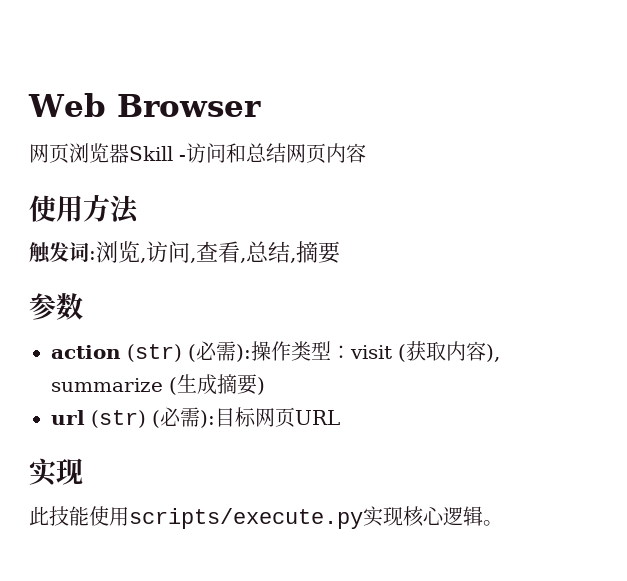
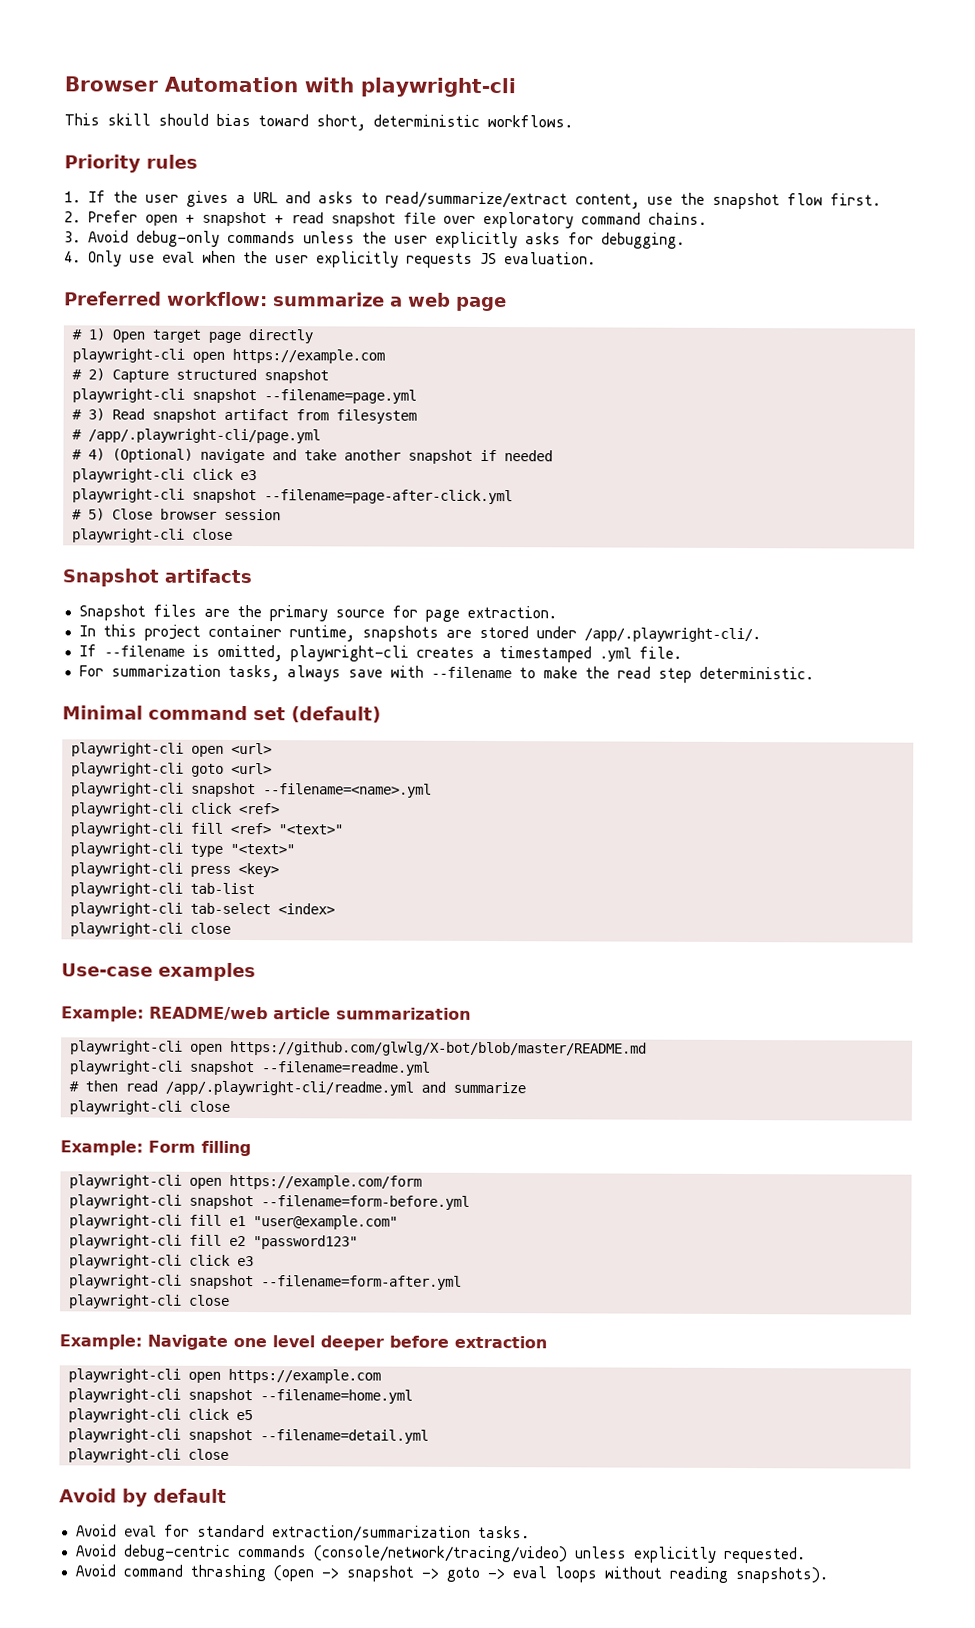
- Web Browser
- 网页浏览器Skill -访问和总结网页内容
- 使用方法
- 触发词:浏览,访问,查看,总结,摘要
- 参数
- action (str) (必需):操作类型：visit (获取内容), summarize (生成摘要)
- url (str) (必需):目标网页URL
- 实现
- 此技能使用scripts/execute.py实现核心逻辑。
+ Browser Automation with playwright-cli
+ This skill should bias toward short, deterministic workflows.
+ Priority rules
+ 1. If the user gives a URL and asks to read/summarize/extract content, use the snapshot flow first.
+ 2. Prefer open + snapshot + read snapshot file over exploratory command chains.
+ 3. Avoid debug-only commands unless the user explicitly asks for debugging.
+ 4. Only use eval when the user explicitly requests JS evaluation.
+ Preferred workflow: summarize a web page
+ # 1) Open target page directly
+ playwright-cli open https://example.com
+ # 2) Capture structured snapshot
+ playwright-cli snapshot --filename=page.yml
+ # 3) Read snapshot artifact from filesystem
+ # /app/.playwright-cli/page.yml
+ # 4) (Optional) navigate and take another snapshot if needed
+ playwright-cli click e3
+ playwright-cli snapshot --filename=page-after-click.yml
+ # 5) Close browser session
+ playwright-cli close
+ Snapshot artifacts
+ Snapshot files are the primary source for page extraction.
+ In this project container runtime, snapshots are stored under /app/.playwright-cli/.
+ If --filename is omitted, playwright-cli creates a timestamped .yml file.
+ For summarization tasks, always save with --filename to make the read step deterministic.
+ Minimal command set (default)
+ playwright-cli open <url>
+ playwright-cli goto <url>
+ playwright-cli snapshot --filename=<name>.yml
+ playwright-cli click <ref>
+ playwright-cli fill <ref> "<text>"
+ playwright-cli type "<text>"
+ playwright-cli press <key>
+ playwright-cli tab-list
+ playwright-cli tab-select <index>
+ playwright-cli close
+ Use-case examples
+ Example: README/web article summarization
+ playwright-cli open https://github.com/glwlg/X-bot/blob/master/README.md
+ playwright-cli snapshot --filename=readme.yml
+ # then read /app/.playwright-cli/readme.yml and summarize
+ playwright-cli close
+ Example: Form filling
+ playwright-cli open https://example.com/form
+ playwright-cli snapshot --filename=form-before.yml
+ playwright-cli fill e1 "user@example.com"
+ playwright-cli fill e2 "password123"
+ playwright-cli click e3
+ playwright-cli snapshot --filename=form-after.yml
+ playwright-cli close
+ Example: Navigate one level deeper before extraction
+ playwright-cli open https://example.com
+ playwright-cli snapshot --filename=home.yml
+ playwright-cli click e5
+ playwright-cli snapshot --filename=detail.yml
+ playwright-cli close
+ Avoid by default
+ Avoid eval for standard extraction/summarization tasks.
+ Avoid debug-centric commands (console/network/tracing/video) unless explicitly requested.
+ Avoid command thrashing (open -> snapshot -> goto -> eval loops without reading snapshots).

